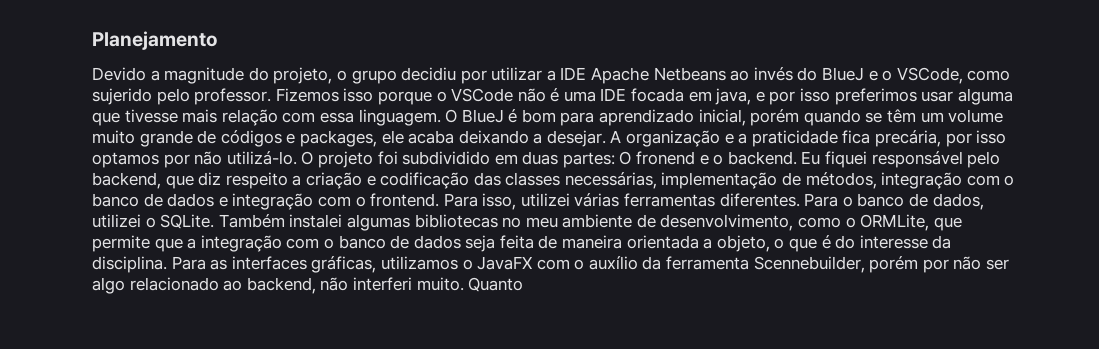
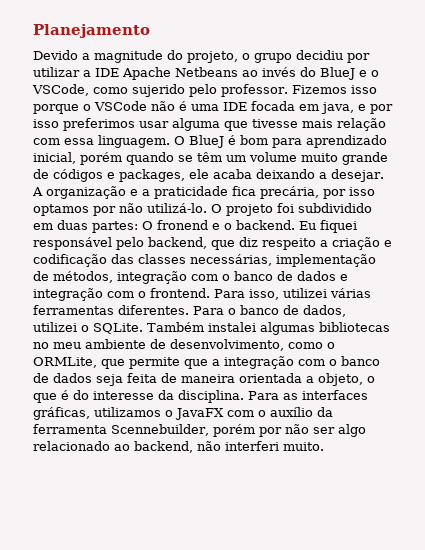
- Quanto

